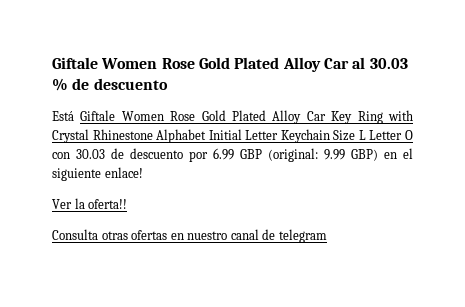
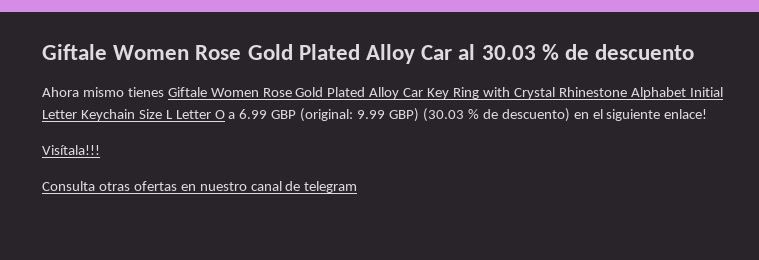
- Está Giftale Women Rose Gold Plated Alloy Car Key Ring with Crystal Rhinestone Alphabet Initial Letter Keychain Size L Letter O con 30.03 de descuento por 6.99 GBP (original: 9.99 GBP) en el siguiente enlace!
+ Ahora mismo tienes Giftale Women Rose Gold Plated Alloy Car Key Ring with Crystal Rhinestone Alphabet Initial Letter Keychain Size L Letter O a 6.99 GBP (original: 9.99 GBP) (30.03 % de descuento) en el siguiente enlace!
- Ver la oferta!!
+ Visítala!!!

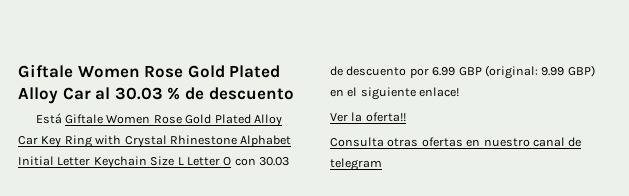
- Ahora mismo tienes Giftale Women Rose Gold Plated Alloy Car Key Ring with Crystal Rhinestone Alphabet Initial Letter Keychain Size L Letter O a 6.99 GBP (original: 9.99 GBP) (30.03 % de descuento) en el siguiente enlace!
+ Está Giftale Women Rose Gold Plated Alloy Car Key Ring with Crystal Rhinestone Alphabet Initial Letter Keychain Size L Letter O con 30.03 de descuento por 6.99 GBP (original: 9.99 GBP) en el siguiente enlace!
- Visítala!!!
+ Ver la oferta!!

